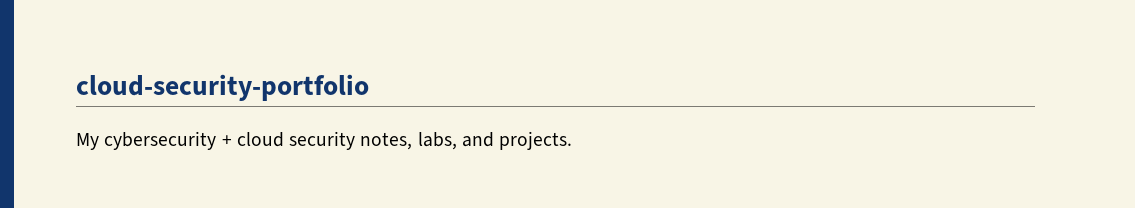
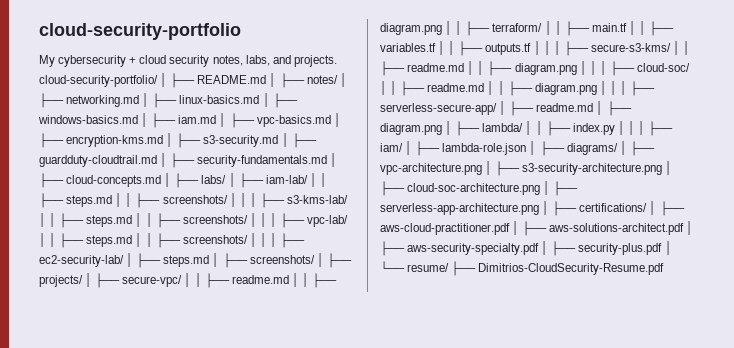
- My cybersecurity + cloud security notes, labs, and projects.
+ My cybersecurity + cloud security notes, labs, and projects. cloud-security-portfolio/ │ ├── README.md │ ├── notes/ │ ├── networking.md │ ├── linux-basics.md │ ├── windows-basics.md │ ├── iam.md │ ├── vpc-basics.md │ ├── encryption-kms.md │ ├── s3-security.md │ ├── guardduty-cloudtrail.md │ ├── security-fundamentals.md │ ├── cloud-concepts.md │ ├── labs/ │ ├── iam-lab/ │ │ ├── steps.md │ │ ├── screenshots/ │ │ │ ├── s3-kms-lab/ │ │ ├── steps.md │ │ ├── screenshots/ │ │ │ ├── vpc-lab/ │ │ ├── steps.md │ │ ├── screenshots/ │ │ │ ├── ec2-security-lab/ │ ├── steps.md │ ├── screenshots/ │ ├── projects/ │ ├── secure-vpc/ │ │ ├── readme.md │ │ ├── diagram.png │ │ ├── terraform/ │ │ ├── main.tf │ │ ├── variables.tf │ │ ├── outputs.tf │ │ │ ├── secure-s3-kms/ │ │ ├── readme.md │ │ ├── diagram.png │ │ │ ├── cloud-soc/ │ │ ├── readme.md │ │ ├── diagram.png │ │ │ ├── serverless-secure-app/ │ ├── readme.md │ ├── diagram.png │ ├── lambda/ │ │ ├── index.py │ │ │ ├── iam/ │ ├── lambda-role.json │ ├── diagrams/ │ ├── vpc-architecture.png │ ├── s3-security-architecture.png │ ├── cloud-soc-architecture.png │ ├── serverless-app-architecture.png │ ├── certifications/ │ ├── aws-cloud-practitioner.pdf │ ├── aws-solutions-architect.pdf │ ├── aws-security-specialty.pdf │ ├── security-plus.pdf │ └── resume/ ├── Dimitrios-CloudSecurity-Resume.pdf

